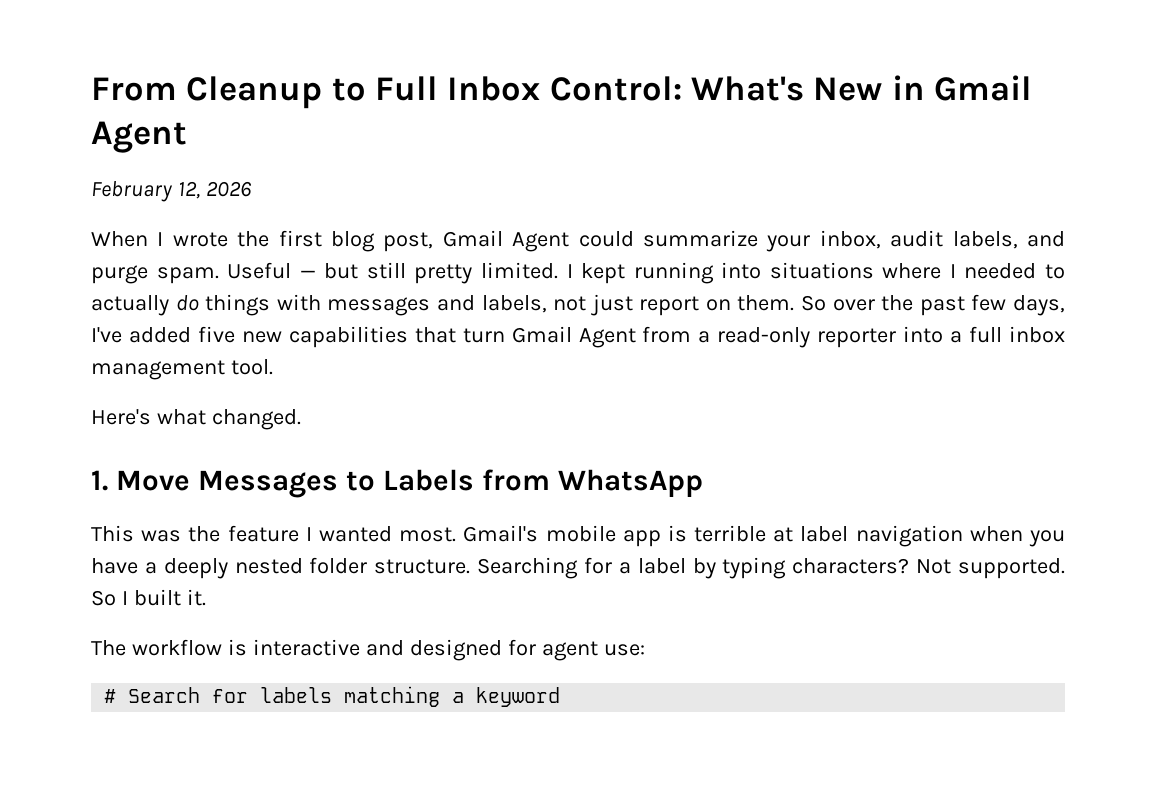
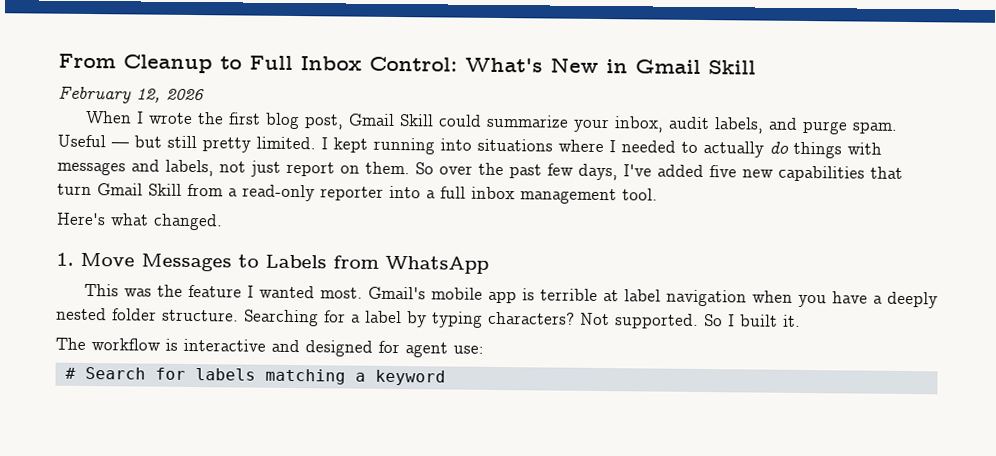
- From Cleanup to Full Inbox Control: What's New in Gmail Agent
+ From Cleanup to Full Inbox Control: What's New in Gmail Skill
- When I wrote the first blog post, Gmail Agent could summarize your inbox, audit labels, and purge spam.
+ When I wrote the first blog post, Gmail Skill could summarize your inbox, audit labels, and purge spam.
- So over the past few days, I've added five new capabilities that turn Gmail Agent from a read-only reporter into a full inbox management tool.
+ So over the past few days, I've added five new capabilities that turn Gmail Skill from a read-only reporter into a full inbox management tool.

